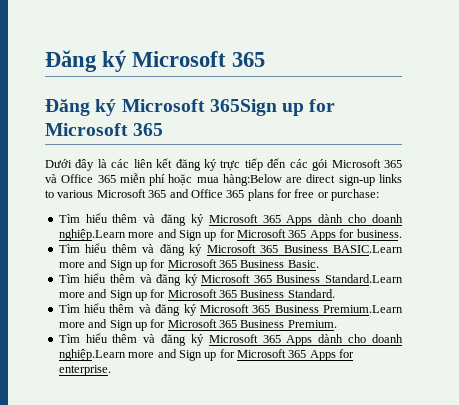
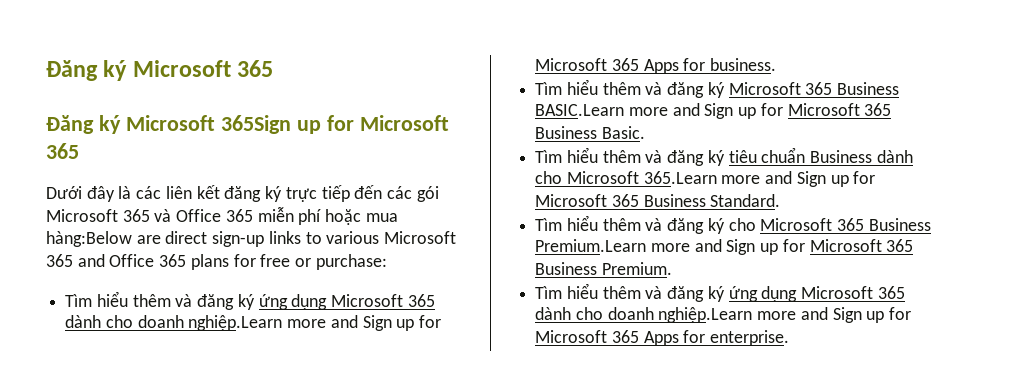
- Tìm hiểu thêm và đăng ký Microsoft 365 Apps dành cho doanh nghiệp.Learn more and Sign up for Microsoft 365 Apps for business.
+ Tìm hiểu thêm và đăng ký ứng dụng Microsoft 365 dành cho doanh nghiệp.Learn more and Sign up for Microsoft 365 Apps for business.
- Tìm hiểu thêm và đăng ký Microsoft 365 Business Standard.Learn more and Sign up for Microsoft 365 Business Standard.
+ Tìm hiểu thêm và đăng ký tiêu chuẩn Business dành cho Microsoft 365.Learn more and Sign up for Microsoft 365 Business Standard.
- Tìm hiểu thêm và đăng ký Microsoft 365 Business Premium.Learn more and Sign up for Microsoft 365 Business Premium.
+ Tìm hiểu thêm và đăng ký cho Microsoft 365 Business Premium.Learn more and Sign up for Microsoft 365 Business Premium.
- Tìm hiểu thêm và đăng ký Microsoft 365 Apps dành cho doanh nghiệp.Learn more and Sign up for Microsoft 365 Apps for enterprise.
+ Tìm hiểu thêm và đăng ký ứng dụng Microsoft 365 dành cho doanh nghiệp.Learn more and Sign up for Microsoft 365 Apps for enterprise.

